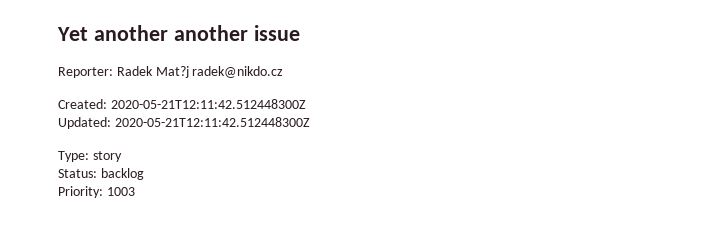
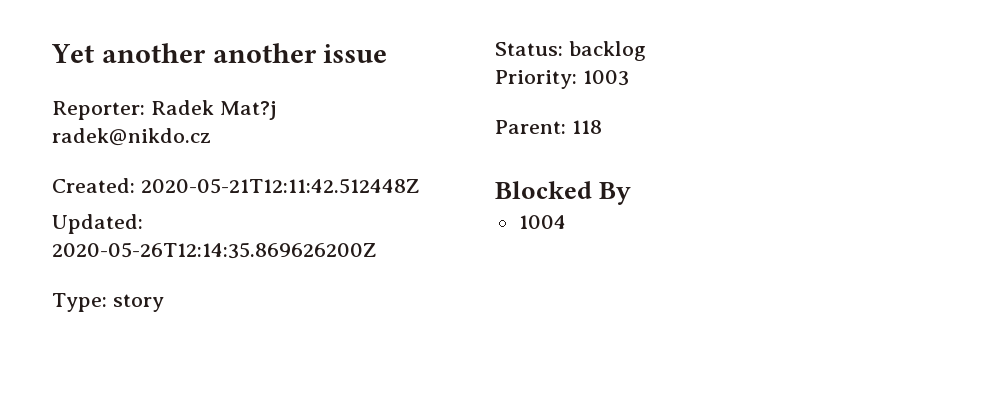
- Created: 2020-05-21T12:11:42.512448300Z
+ Created: 2020-05-21T12:11:42.512448Z
- Updated: 2020-05-21T12:11:42.512448300Z
+ Updated: 2020-05-26T12:14:35.869626200Z
+ Parent: 118
+ Blocked By
+ 1004

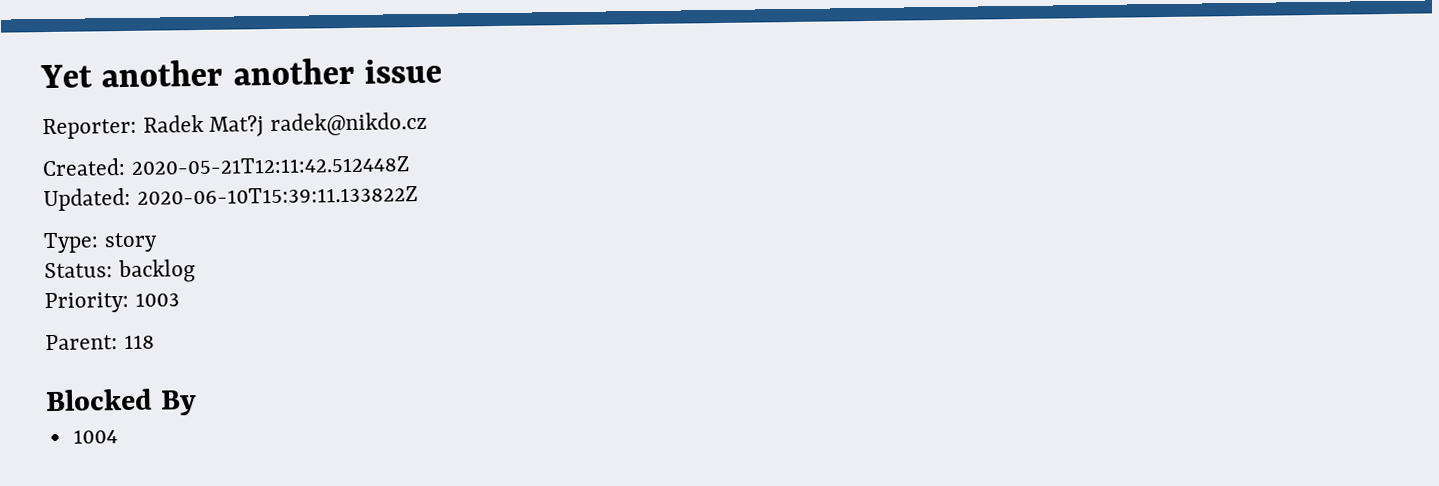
- Updated: 2020-05-26T12:14:35.869626200Z
+ Updated: 2020-06-10T15:39:11.133822Z

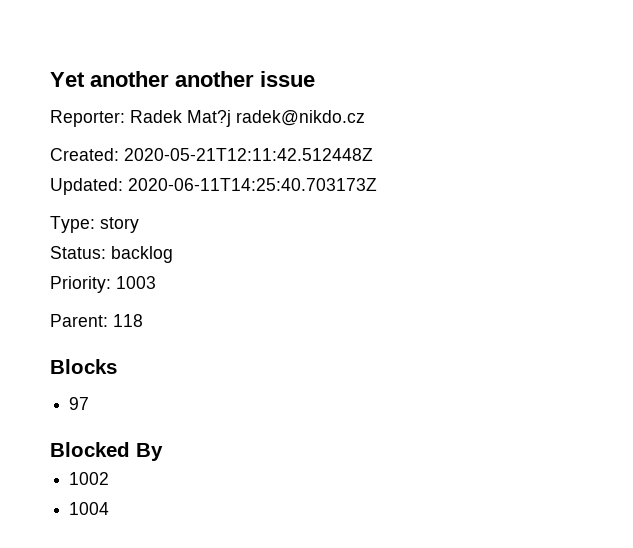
- Updated: 2020-06-10T15:39:11.133822Z
+ Updated: 2020-06-11T14:25:40.703173Z
+ Blocks
+ 97
+ 1002

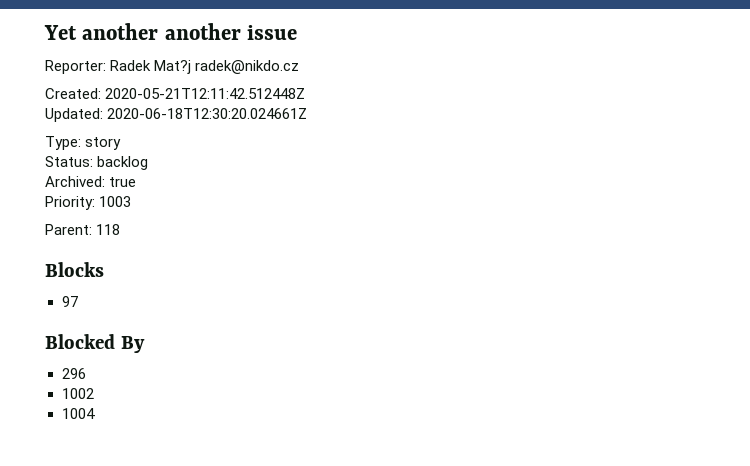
- Updated: 2020-06-11T14:25:40.703173Z
+ Updated: 2020-06-18T12:30:20.024661Z
+ Archived: true
+ 296

